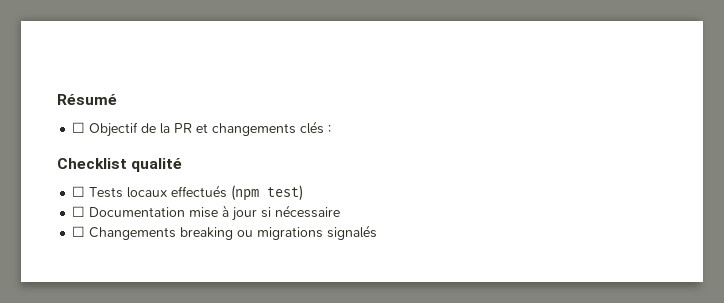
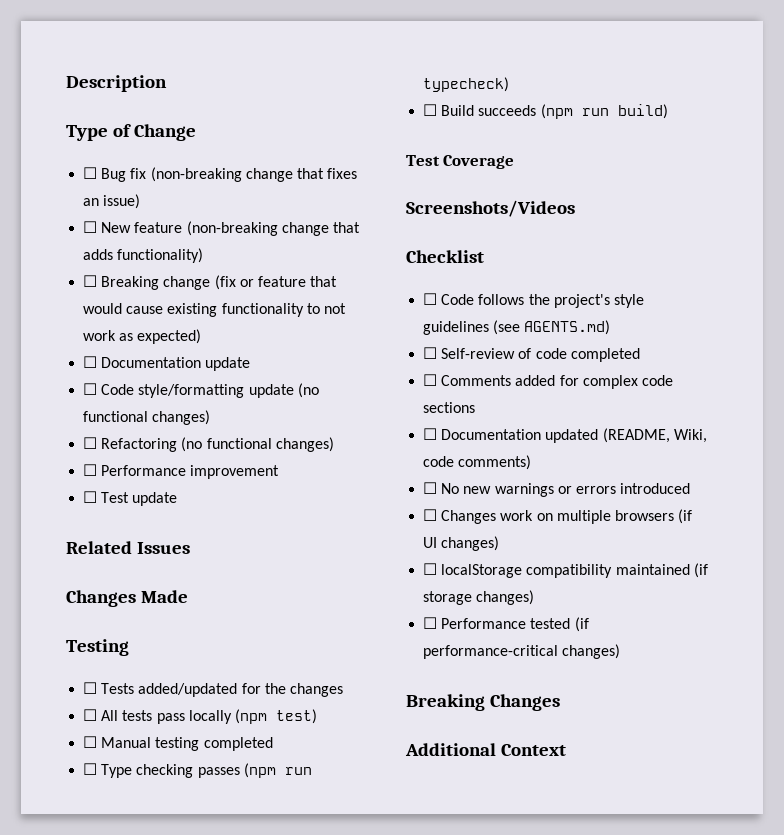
- Résumé
- ☐ Objectif de la PR et changements clés :
- Checklist qualité
- ☐ Tests locaux effectués (npm test)
- ☐ Documentation mise à jour si nécessaire
- ☐ Changements breaking ou migrations signalés
+ Description
+ Type of Change
+ ☐ Bug fix (non-breaking change that fixes an issue)
+ ☐ New feature (non-breaking change that adds functionality)
+ ☐ Breaking change (fix or feature that would cause existing functionality to not work as expected)
+ ☐ Documentation update
+ ☐ Code style/formatting update (no functional changes)
+ ☐ Refactoring (no functional changes)
+ ☐ Performance improvement
+ ☐ Test update
+ Related Issues
+ Changes Made
+ Testing
+ ☐ Tests added/updated for the changes
+ ☐ All tests pass locally (npm test)
+ ☐ Manual testing completed
+ ☐ Type checking passes (npm run typecheck)
+ ☐ Build succeeds (npm run build)
+ Test Coverage
+ Screenshots/Videos
+ Checklist
+ ☐ Code follows the project's style guidelines (see AGENTS.md)
+ ☐ Self-review of code completed
+ ☐ Comments added for complex code sections
+ ☐ Documentation updated (README, Wiki, code comments)
+ ☐ No new warnings or errors introduced
+ ☐ Changes work on multiple browsers (if UI changes)
+ ☐ localStorage compatibility maintained (if storage changes)
+ ☐ Performance tested (if performance-critical changes)
+ Breaking Changes
+ Additional Context

